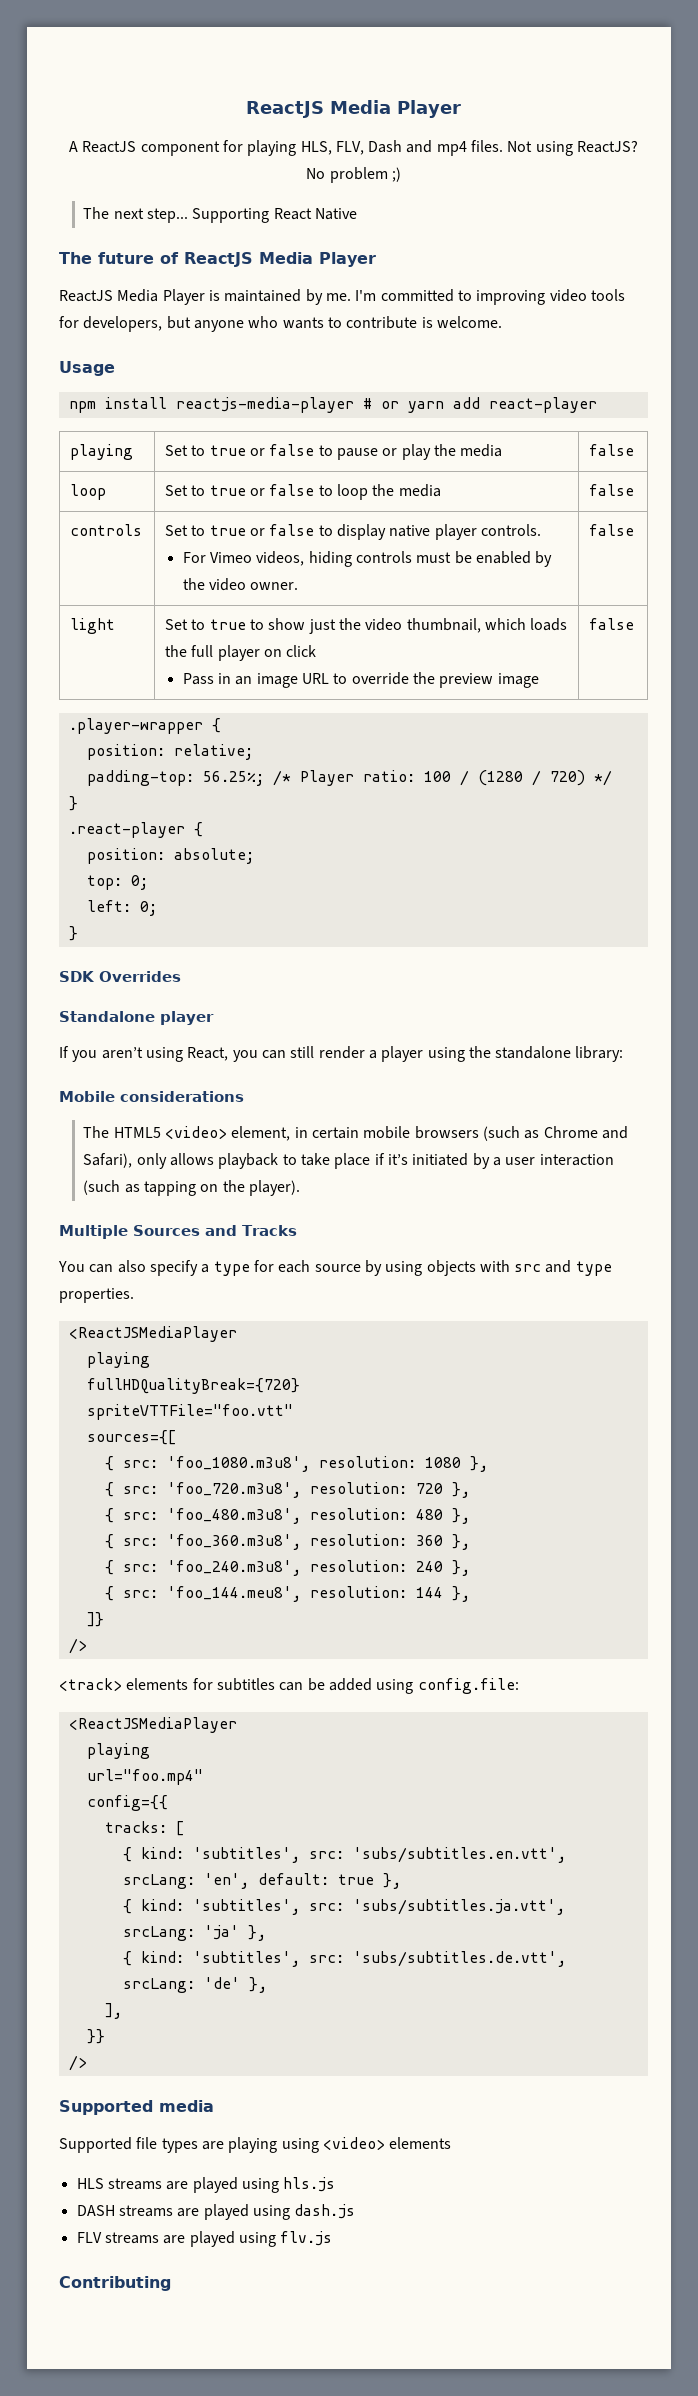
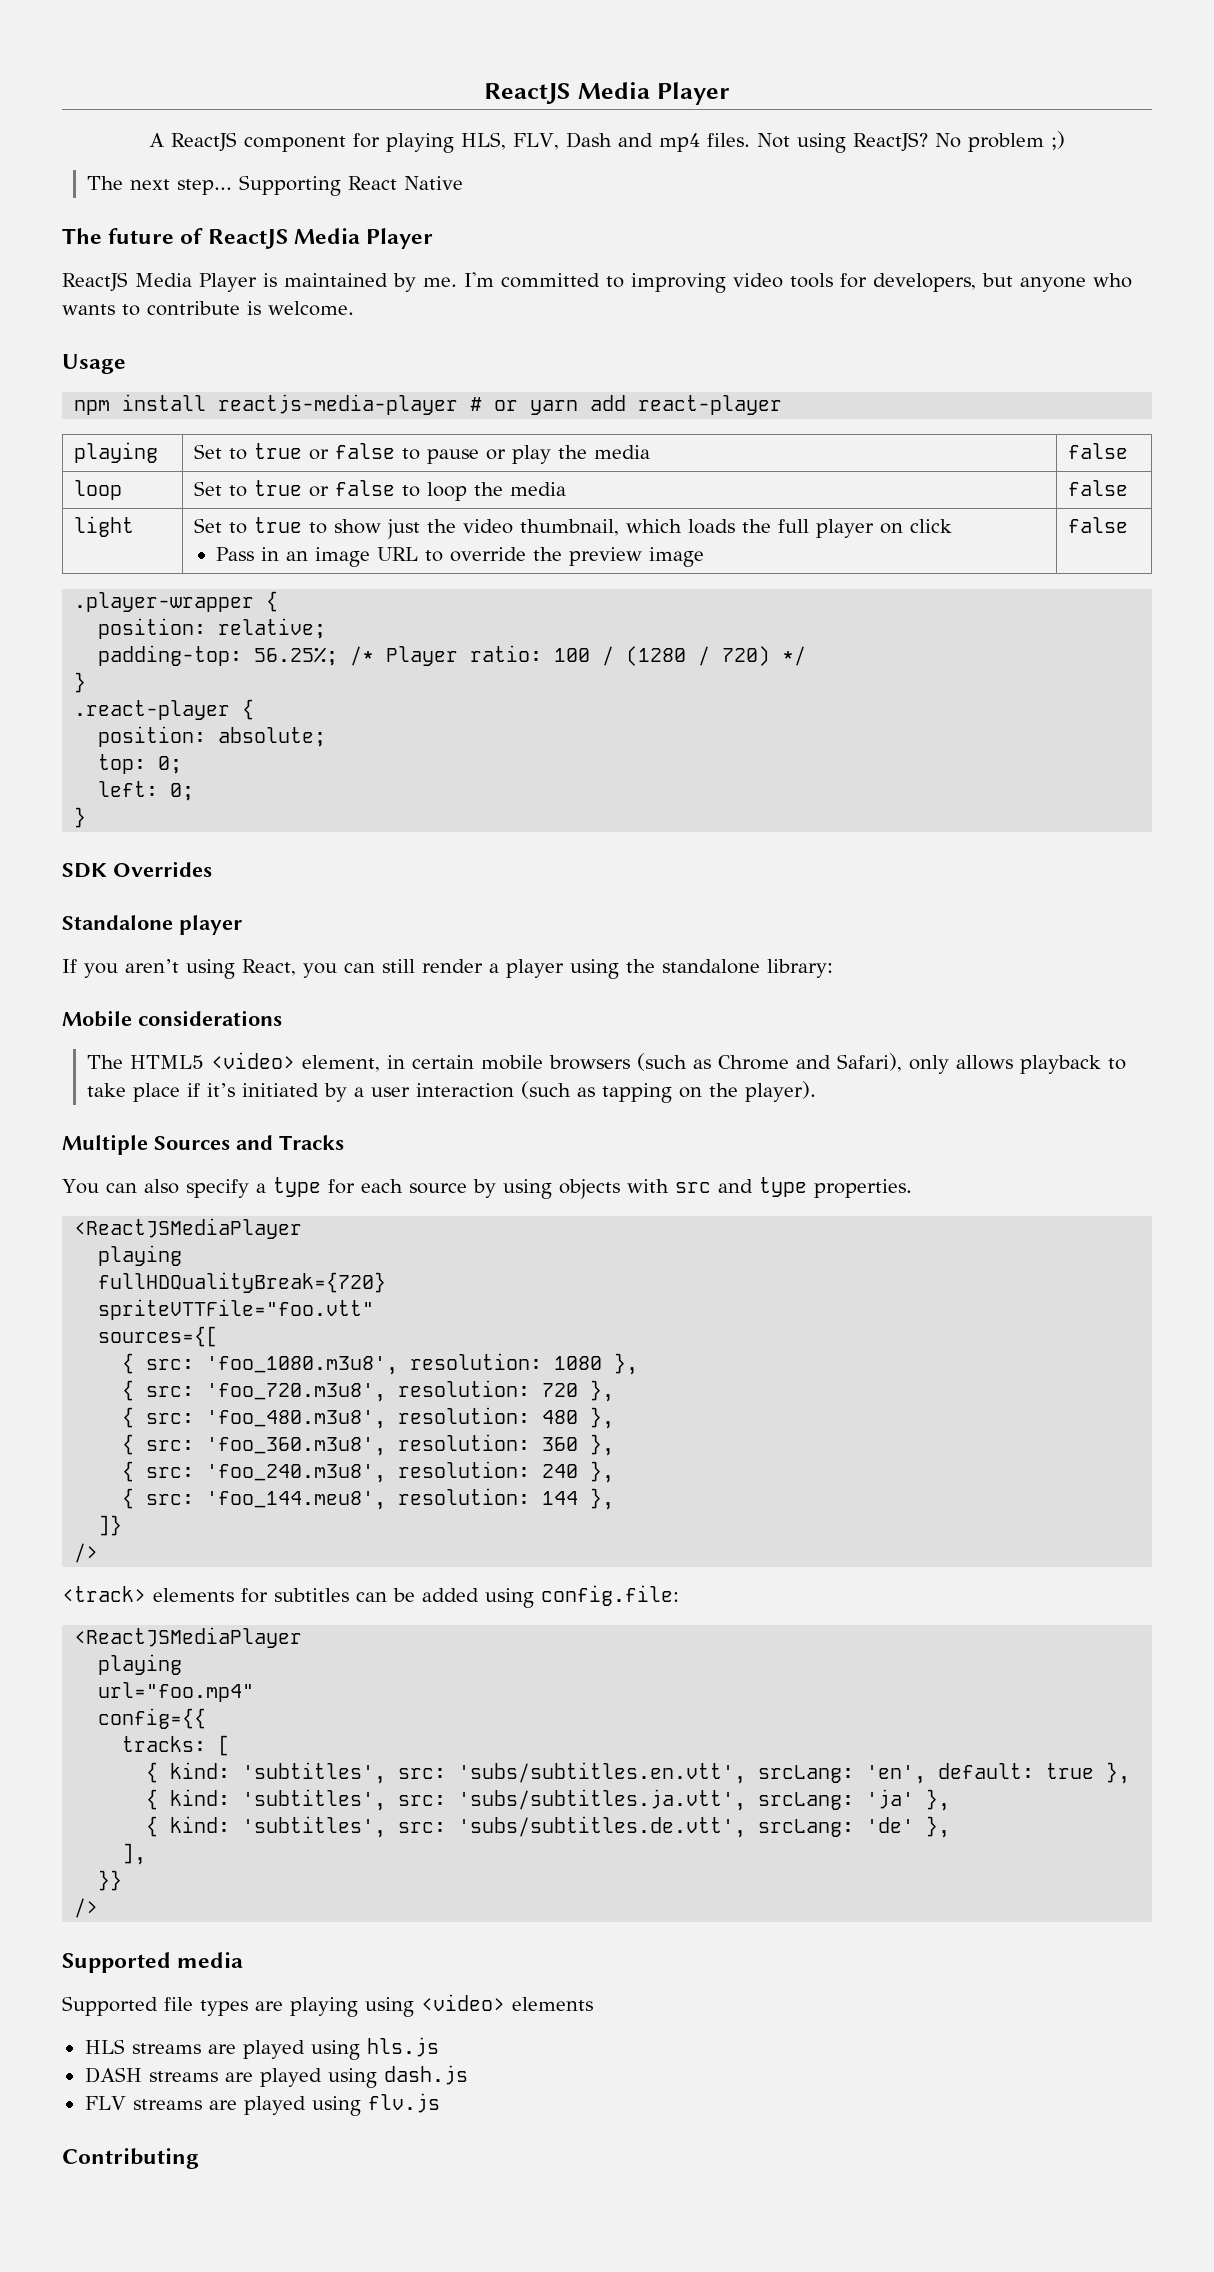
- controls | Set to true or false to display native player controls.
- For Vimeo videos, hiding controls must be enabled by the video owner. | false

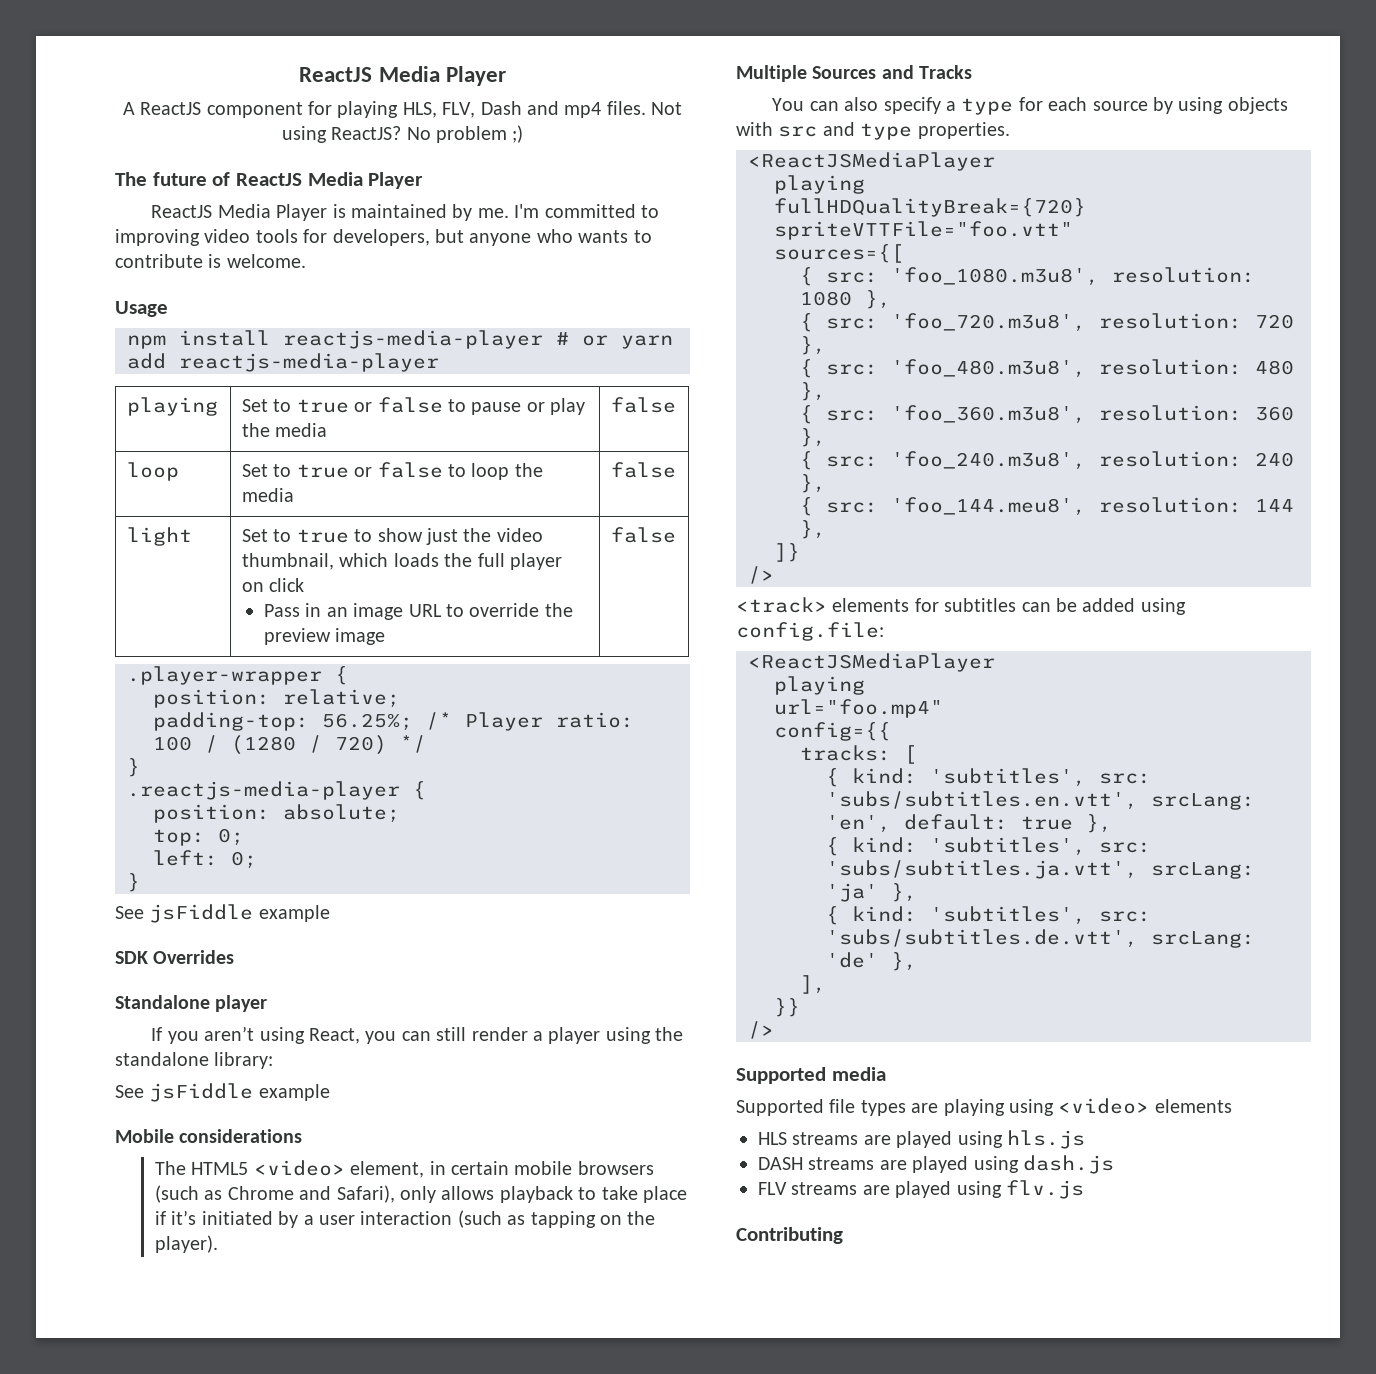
- The next step... Supporting React Native
- npm install reactjs-media-player # or yarn add react-player
+ npm install reactjs-media-player # or yarn add reactjs-media-player
- .react-player {
+ .reactjs-media-player {
  left: 0;
  }
+ See jsFiddle example
  If you aren’t using React, you can still render a player using the standalone library:
+ See jsFiddle example

